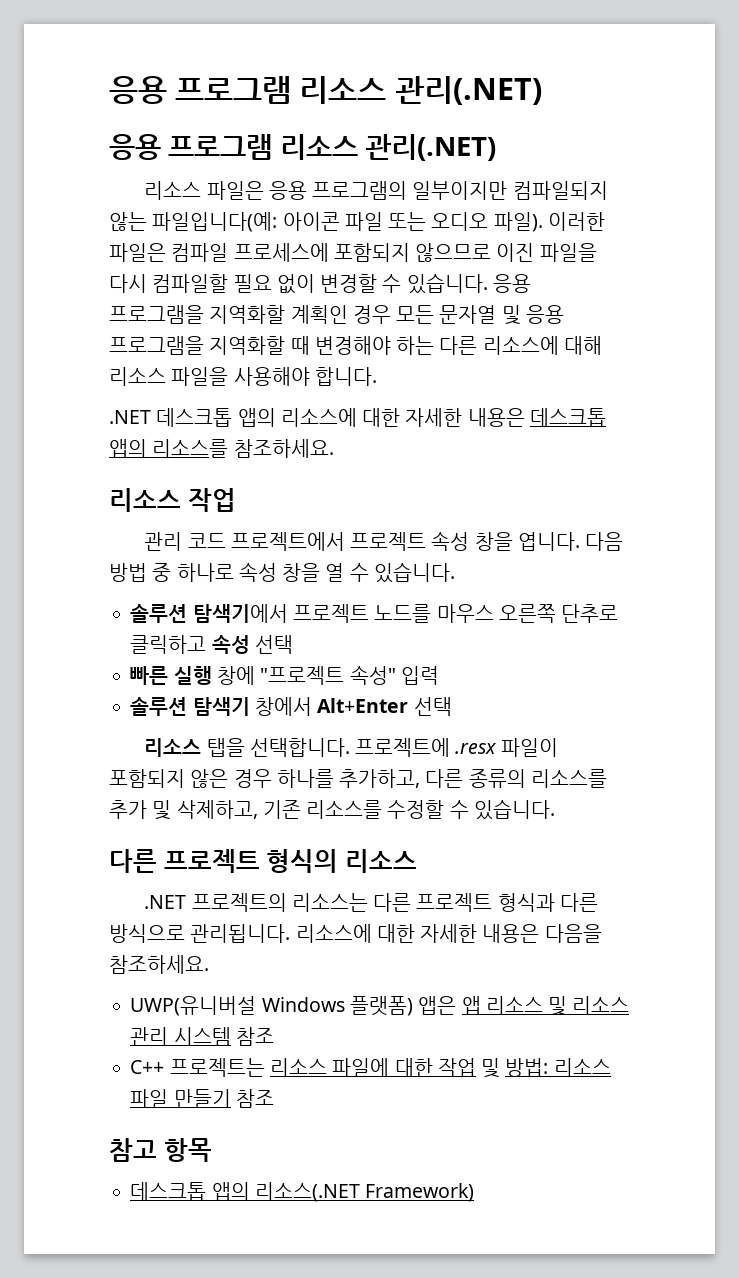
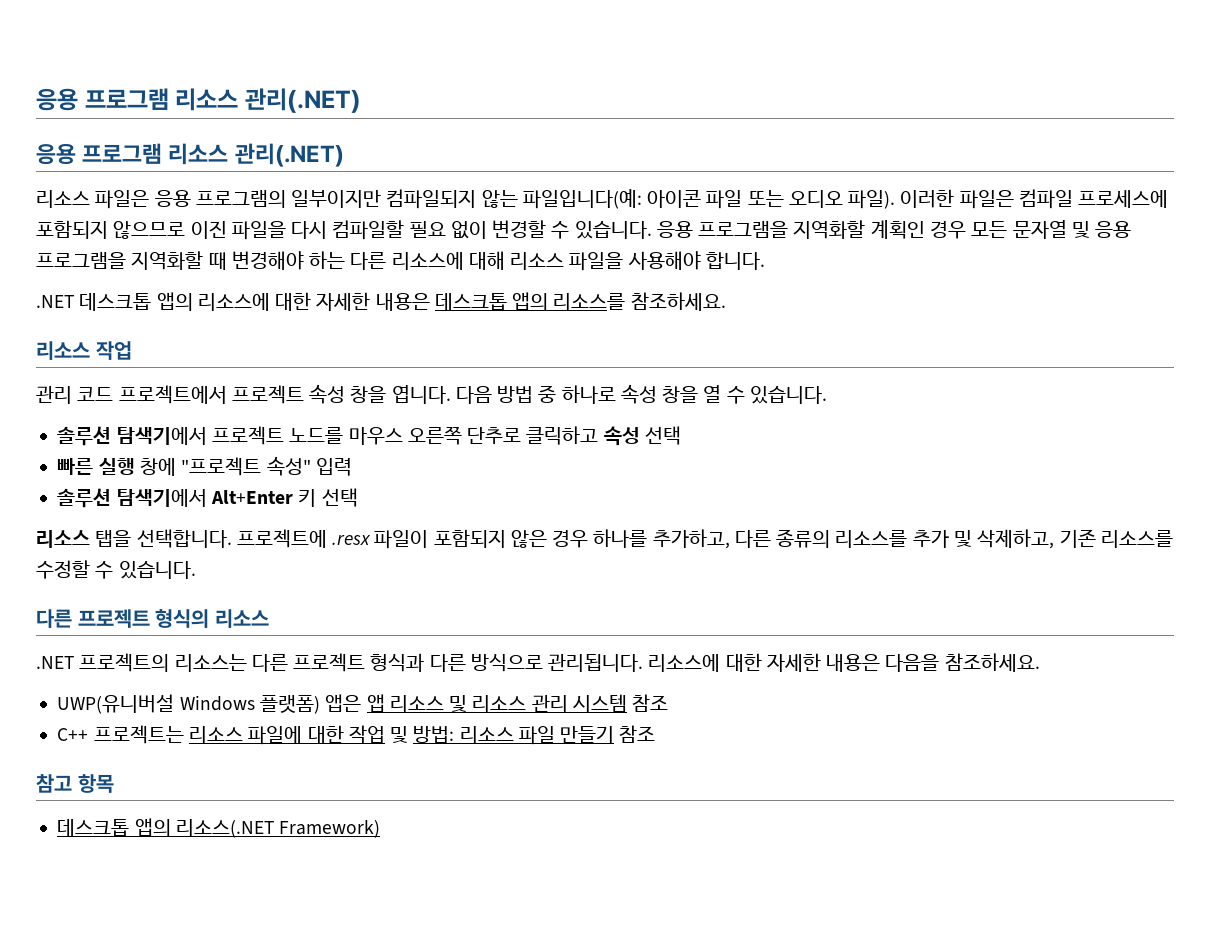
- 솔루션 탐색기 창에서 Alt+Enter 선택
+ 솔루션 탐색기에서 Alt+Enter 키 선택

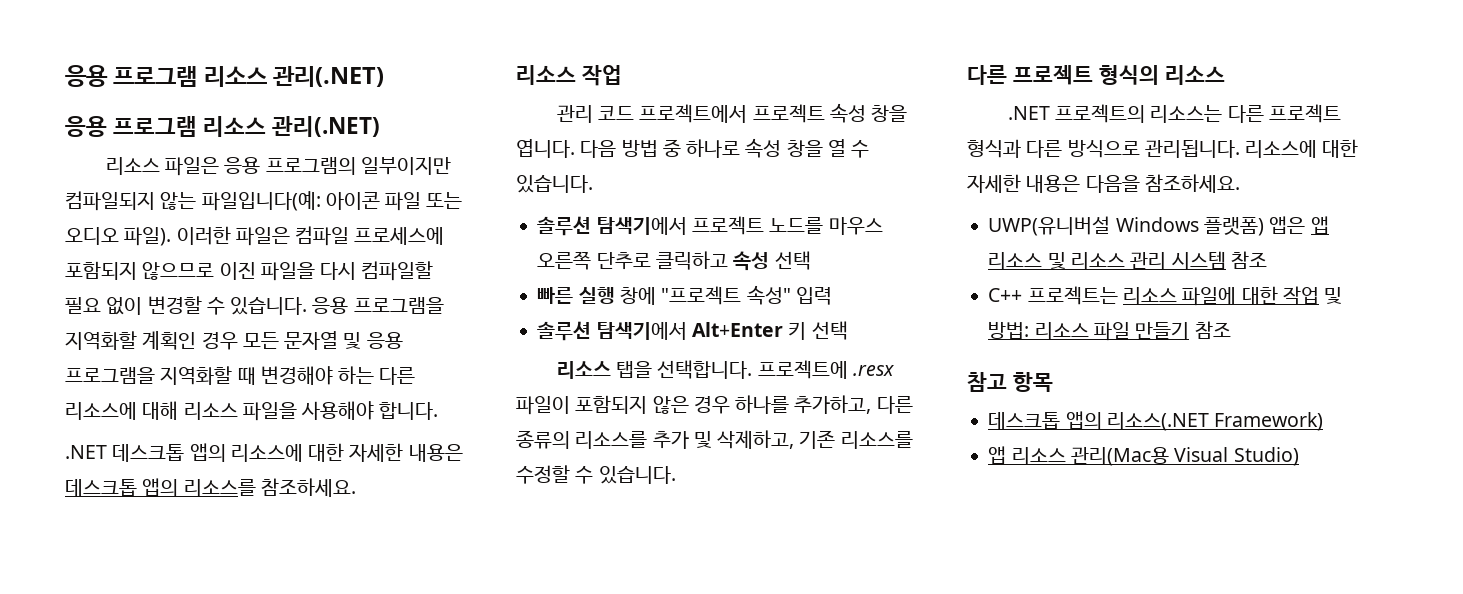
+ 앱 리소스 관리(Mac용 Visual Studio)

